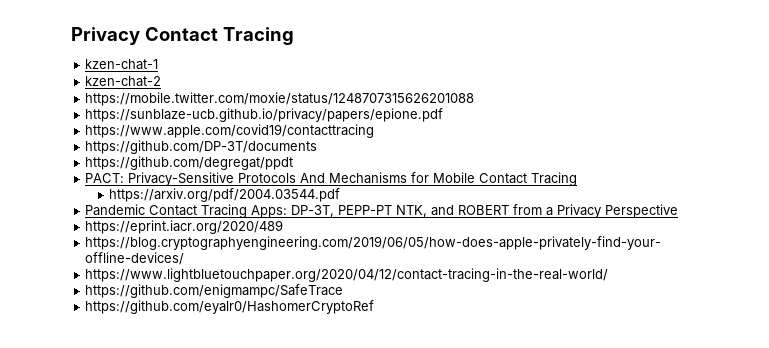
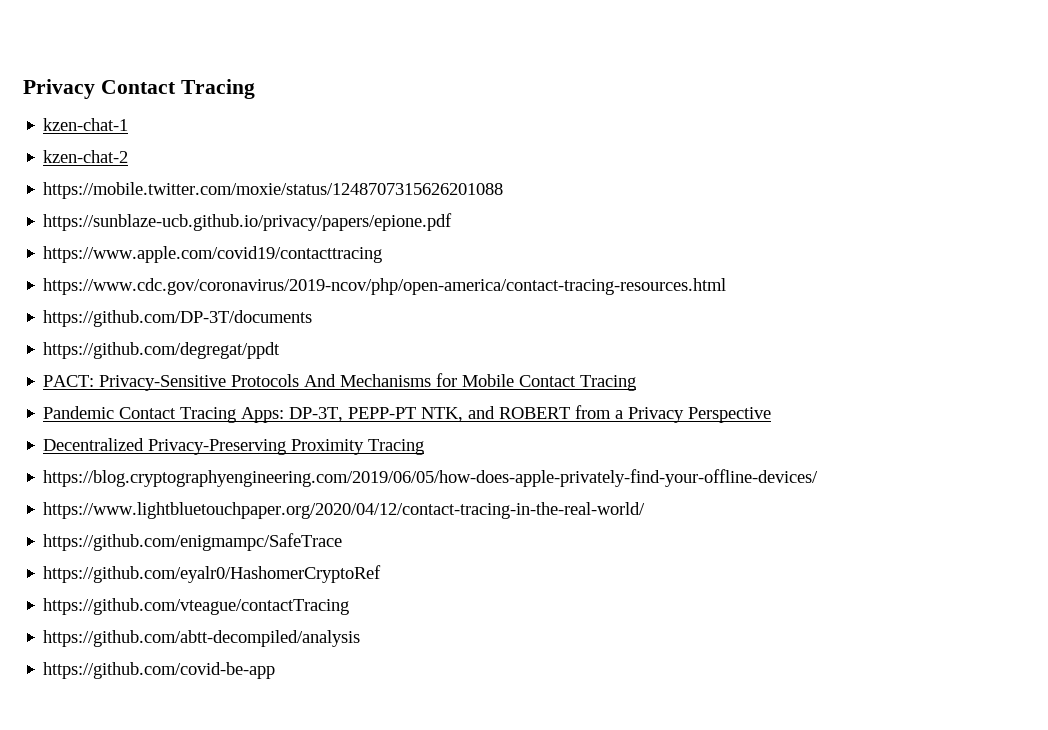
+ https://www.cdc.gov/coronavirus/2019-ncov/php/open-america/contact-tracing-resources.html
- https://arxiv.org/pdf/2004.03544.pdf
- https://eprint.iacr.org/2020/489
+ Decentralized Privacy-Preserving Proximity Tracing
+ https://github.com/vteague/contactTracing
+ https://github.com/abtt-decompiled/analysis
+ https://github.com/covid-be-app

